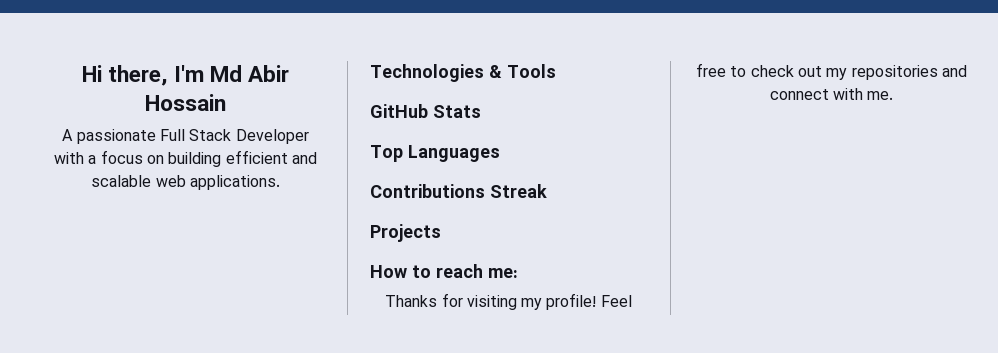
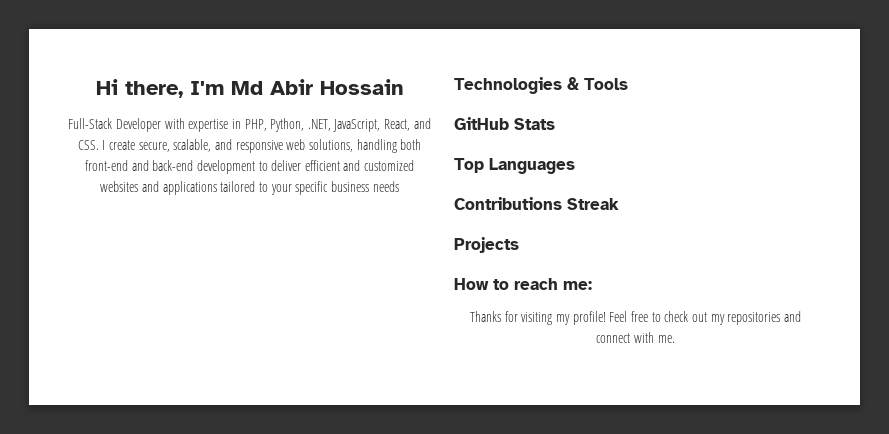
- A passionate Full Stack Developer with a focus on building efficient and scalable web applications.
+ Full-Stack Developer with expertise in PHP, Python, .NET, JavaScript, React, and CSS. I create secure, scalable, and responsive web solutions, handling both front-end and back-end development to deliver efficient and customized websites and applications tailored to your specific business needs

